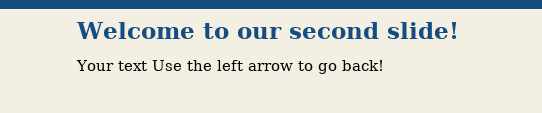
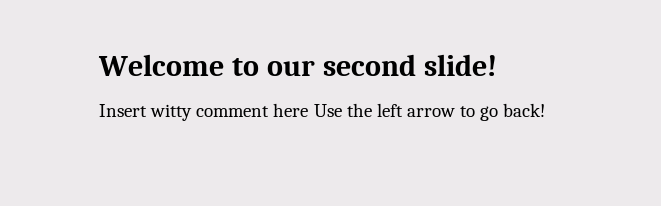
- Your text Use the left arrow to go back!
+ Insert witty comment here Use the left arrow to go back!

